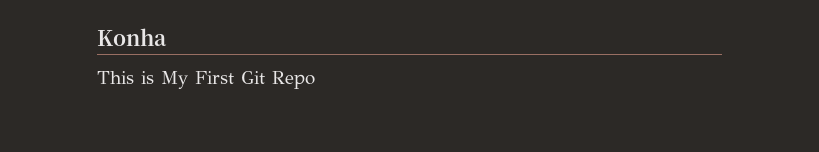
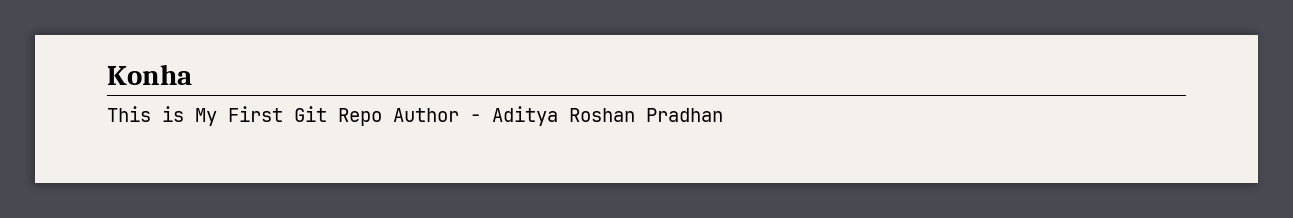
- This is My First Git Repo
+ This is My First Git Repo Author - Aditya Roshan Pradhan

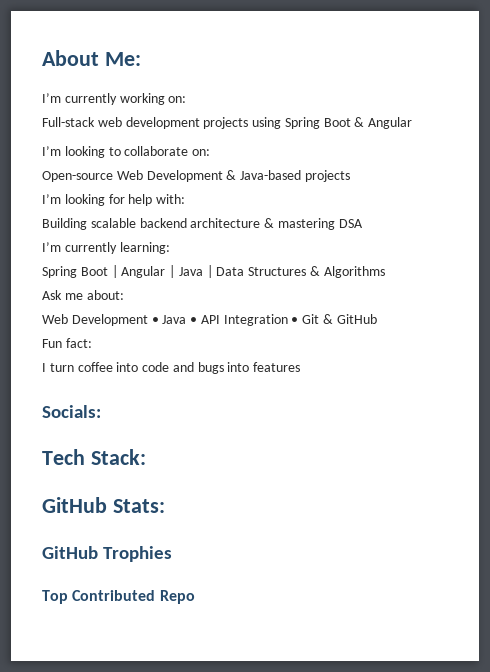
- Konha
- This is My First Git Repo Author - Aditya Roshan Pradhan
+ About Me:
+ I’m currently working on:
+ Full-stack web development projects using Spring Boot & Angular
+ I’m looking to collaborate on:
+ Open-source Web Development & Java-based projects
+ I’m looking for help with:
+ Building scalable backend architecture & mastering DSA
+ I’m currently learning:
+ Spring Boot | Angular | Java | Data Structures & Algorithms
+ Ask me about:
+ Web Development • Java • API Integration • Git & GitHub
+ Fun fact:
+ I turn coffee into code and bugs into features
+ Socials:
+ Tech Stack:
+ GitHub Stats:
+ GitHub Trophies
+ Top Contributed Repo

